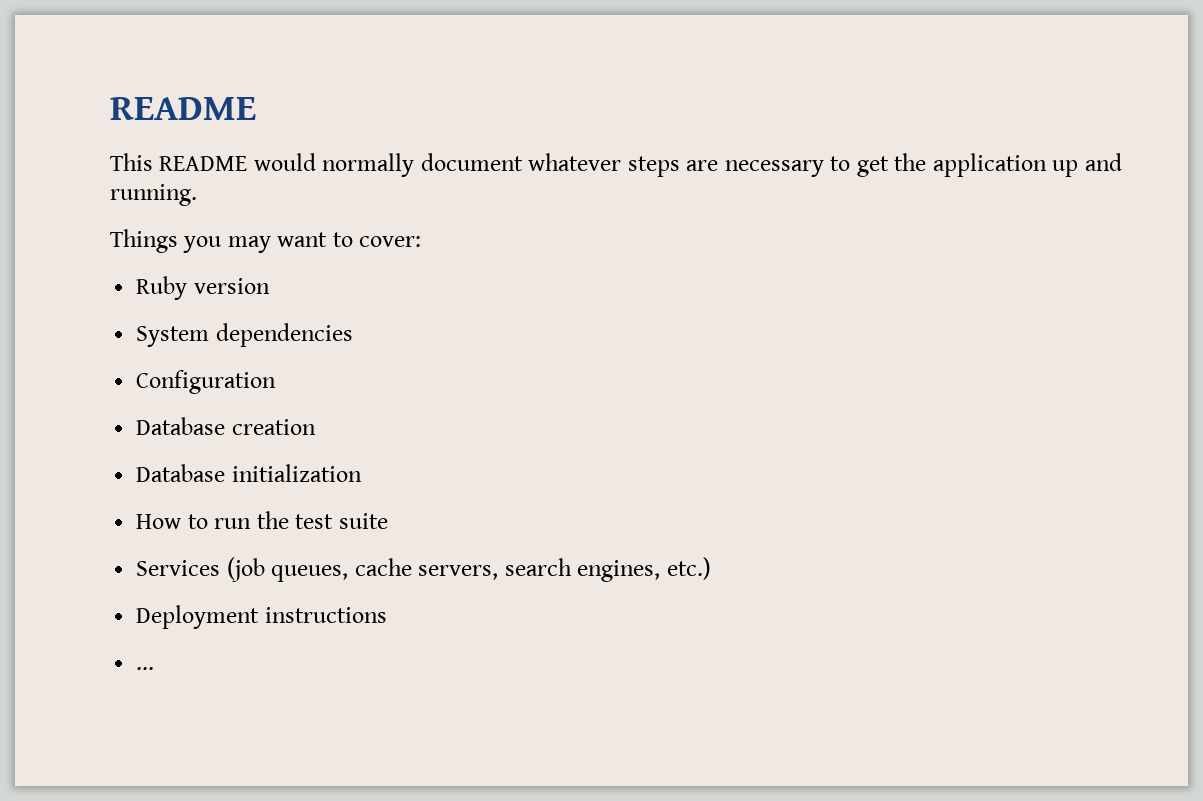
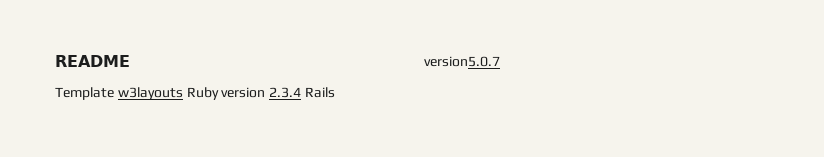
- This README would normally document whatever steps are necessary to get the application up and running.
- Things you may want to cover:
- Ruby version
- System dependencies
- Configuration
- Database creation
- Database initialization
- How to run the test suite
- Services (job queues, cache servers, search engines, etc.)
- Deployment instructions
- ...
+ Template w3layouts Ruby version 2.3.4 Rails version5.0.7

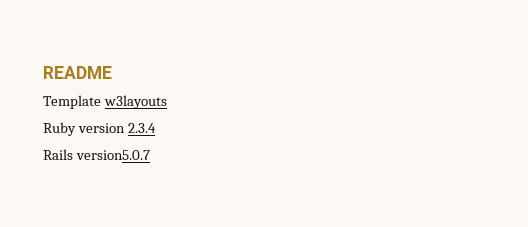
- Template w3layouts Ruby version 2.3.4 Rails version5.0.7
+ Template w3layouts
+ Ruby version 2.3.4
+ Rails version5.0.7

